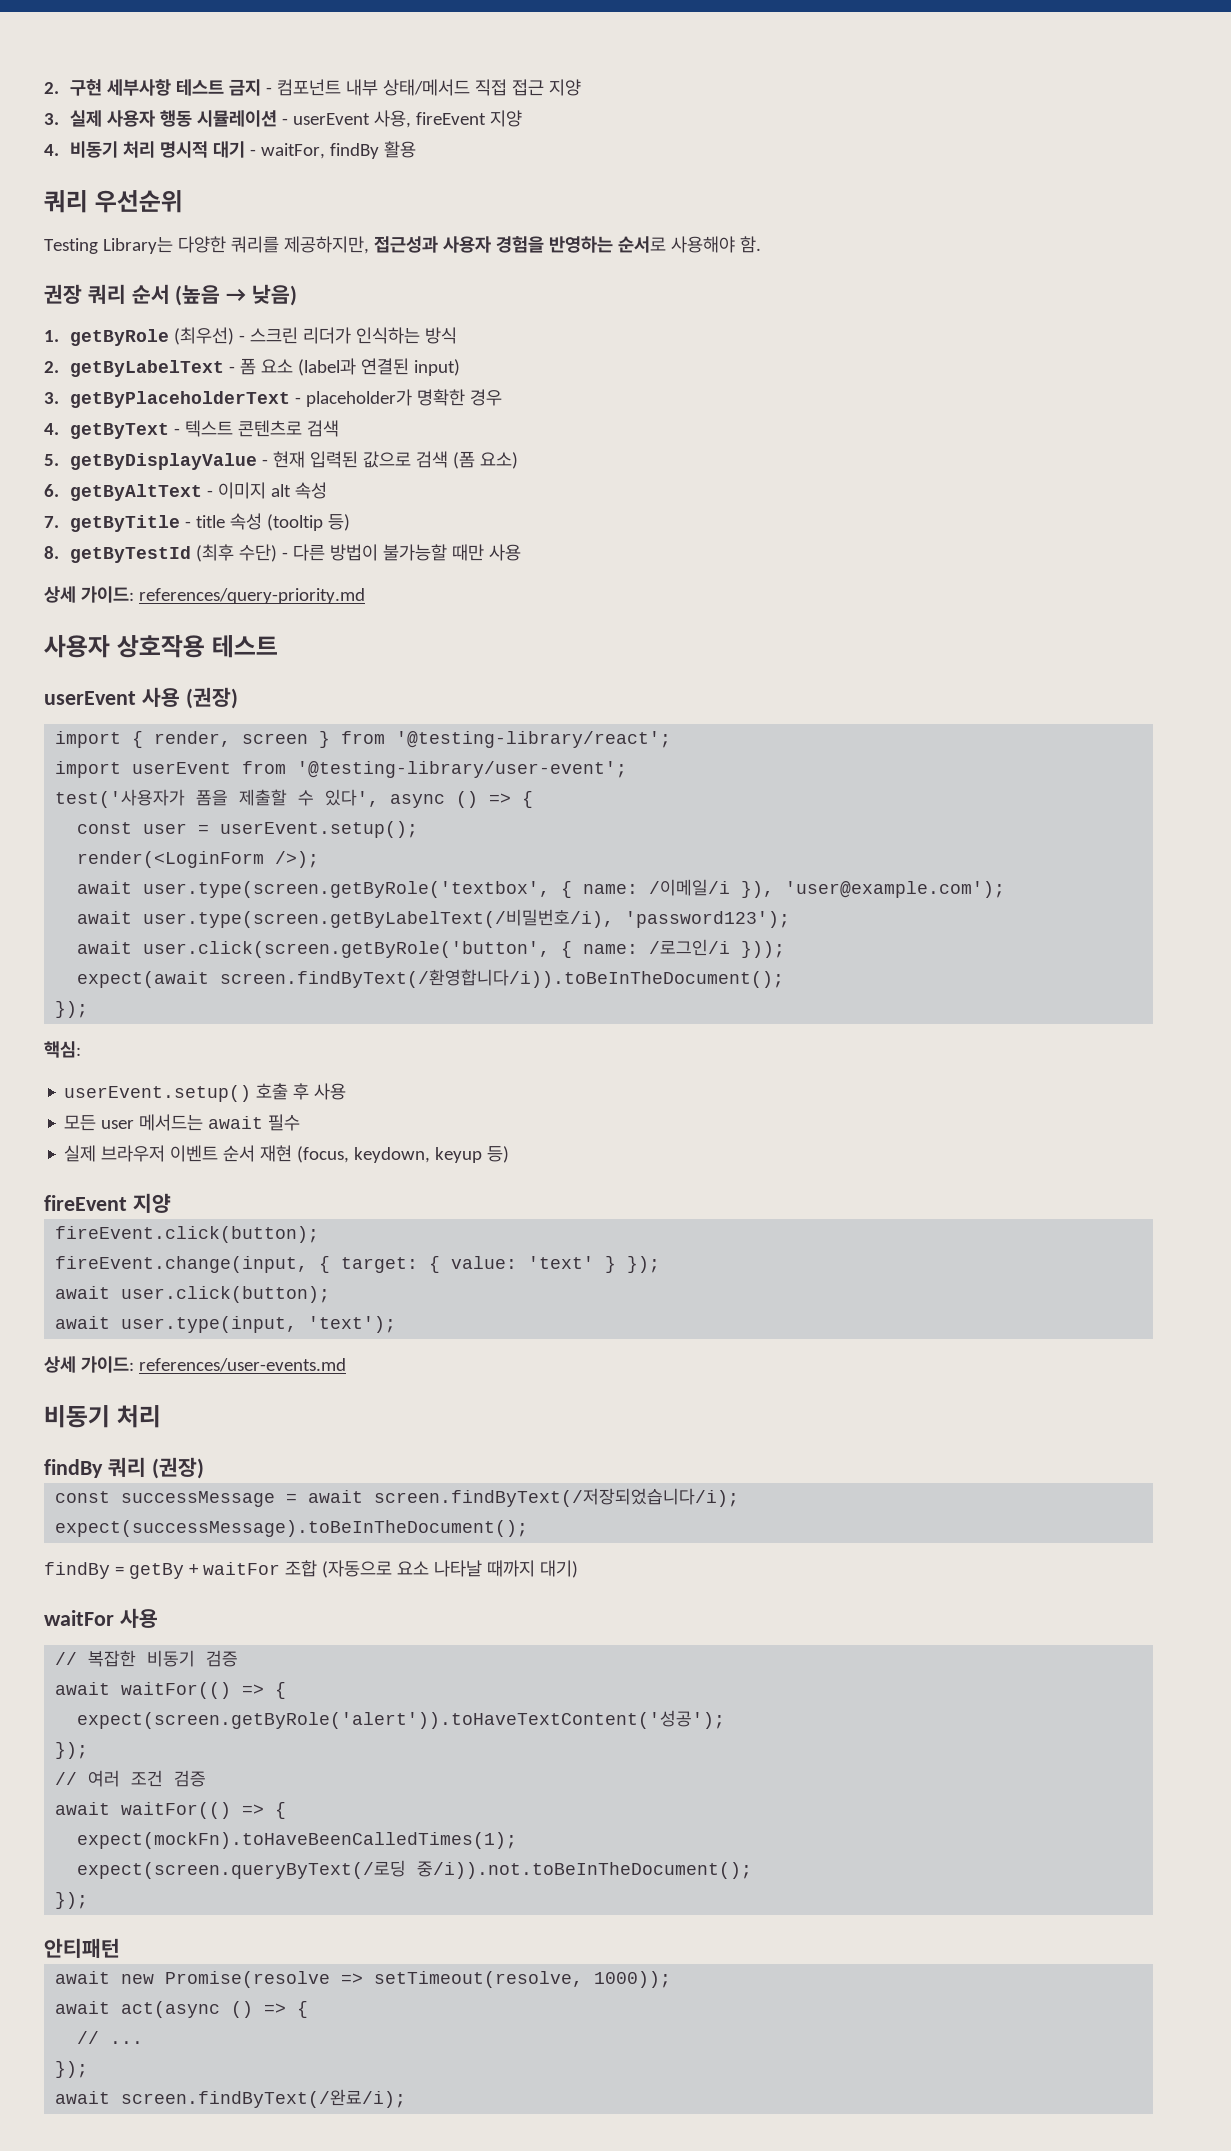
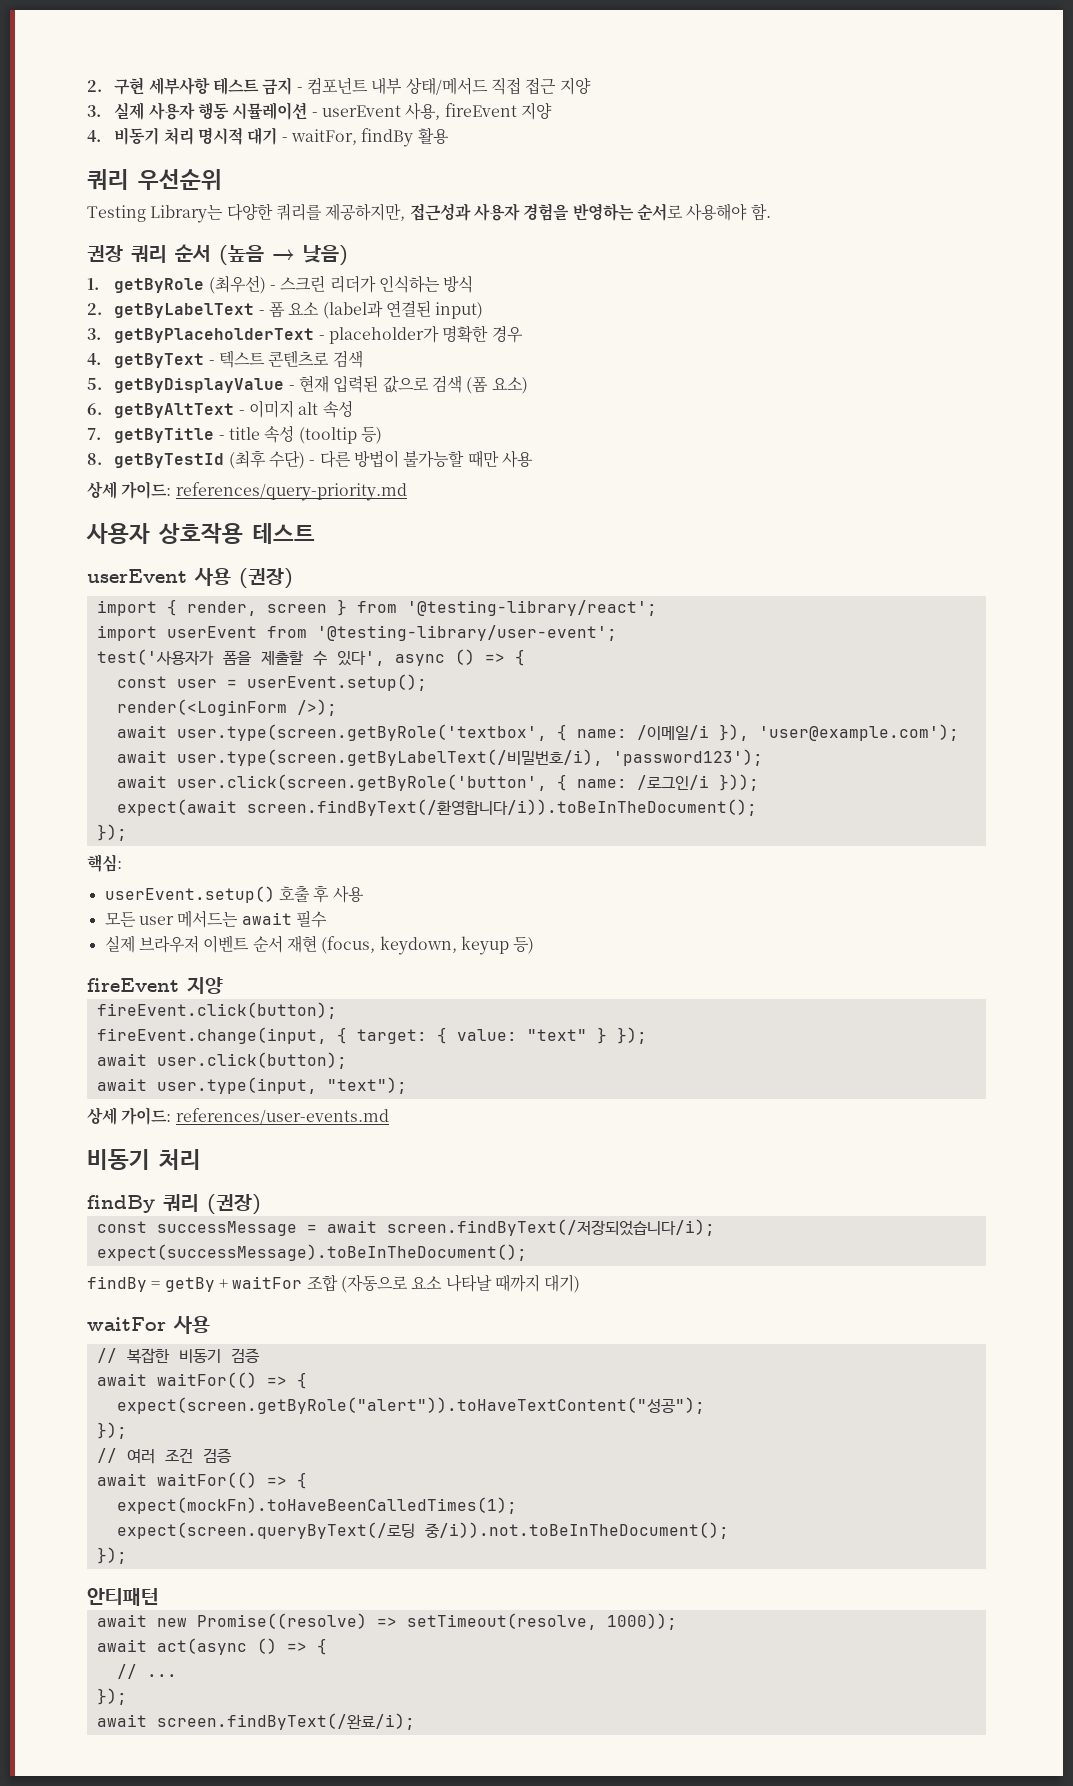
- fireEvent.change(input, { target: { value: 'text' } });
+ fireEvent.change(input, { target: { value: "text" } });
- await user.type(input, 'text');
+ await user.type(input, "text");
- expect(screen.getByRole('alert')).toHaveTextContent('성공');
+ expect(screen.getByRole("alert")).toHaveTextContent("성공");
- await new Promise(resolve => setTimeout(resolve, 1000));
+ await new Promise((resolve) => setTimeout(resolve, 1000));

